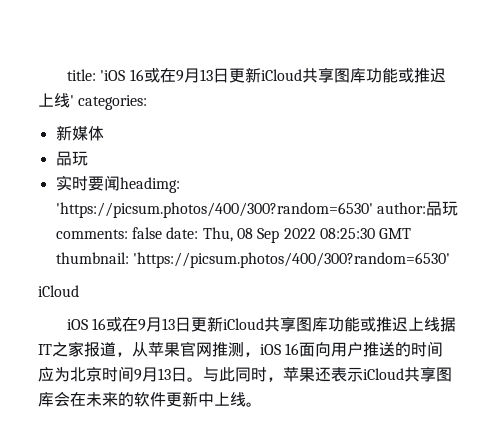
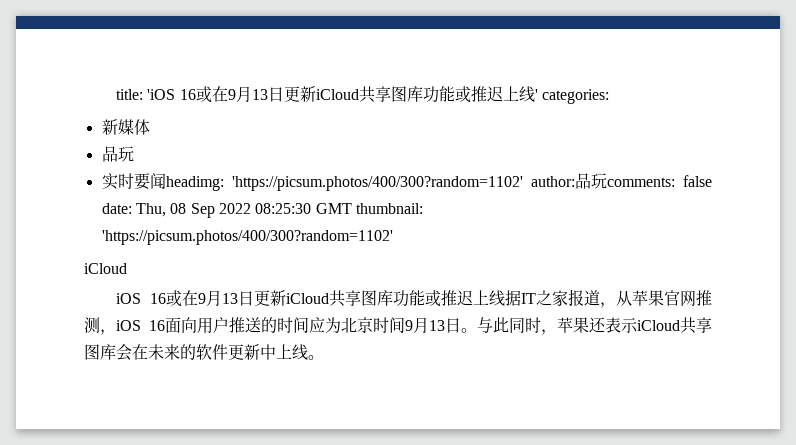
- 实时要闻headimg: 'https://picsum.photos/400/300?random=6530' author:品玩comments: false date: Thu, 08 Sep 2022 08:25:30 GMT thumbnail: 'https://picsum.photos/400/300?random=6530'
+ 实时要闻headimg: 'https://picsum.photos/400/300?random=1102' author:品玩comments: false date: Thu, 08 Sep 2022 08:25:30 GMT thumbnail: 'https://picsum.photos/400/300?random=1102'

